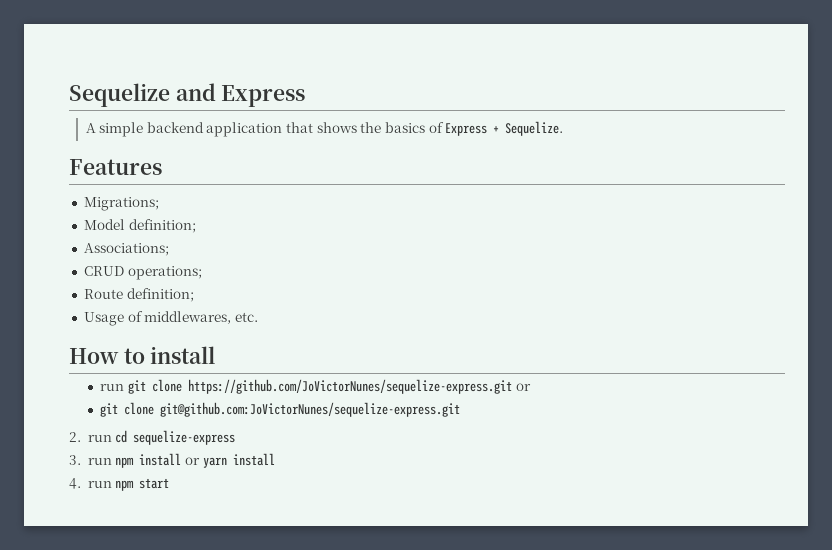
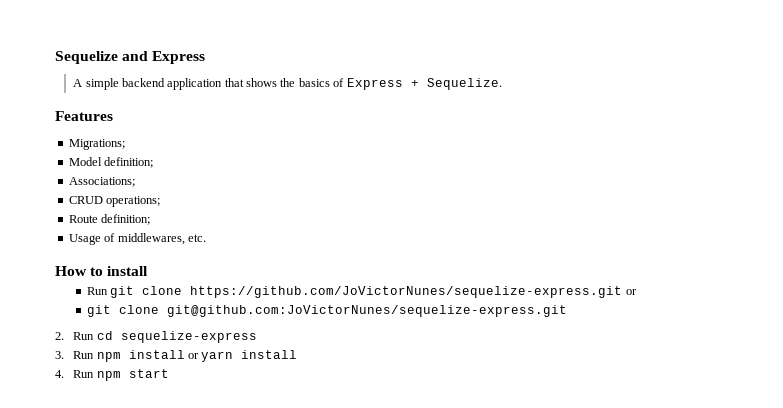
- run git clone https://github.com/JoVictorNunes/sequelize-express.git or
+ Run git clone https://github.com/JoVictorNunes/sequelize-express.git or
- 2. run cd sequelize-express
+ 2. Run cd sequelize-express
- 3. run npm install or yarn install
+ 3. Run npm install or yarn install
- 4. run npm start
+ 4. Run npm start

